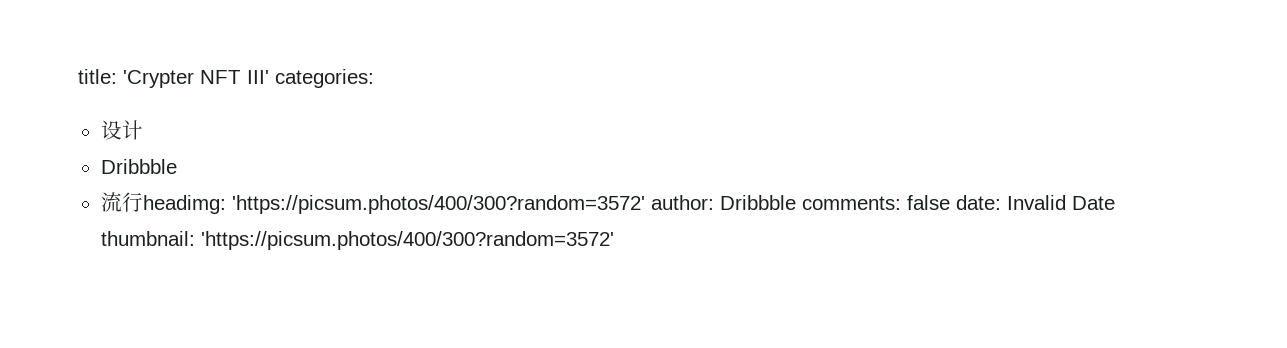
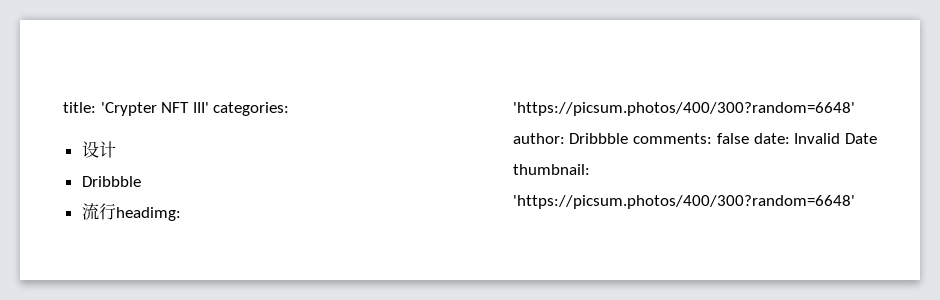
- 流行headimg: 'https://picsum.photos/400/300?random=3572' author: Dribbble comments: false date: Invalid Date thumbnail: 'https://picsum.photos/400/300?random=3572'
+ 流行headimg: 'https://picsum.photos/400/300?random=6648' author: Dribbble comments: false date: Invalid Date thumbnail: 'https://picsum.photos/400/300?random=6648'

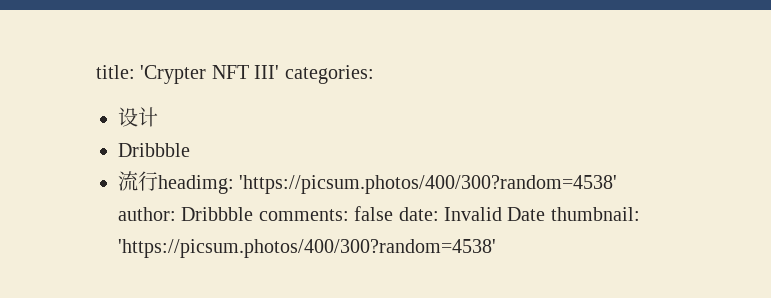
- 流行headimg: 'https://picsum.photos/400/300?random=6648' author: Dribbble comments: false date: Invalid Date thumbnail: 'https://picsum.photos/400/300?random=6648'
+ 流行headimg: 'https://picsum.photos/400/300?random=4538' author: Dribbble comments: false date: Invalid Date thumbnail: 'https://picsum.photos/400/300?random=4538'

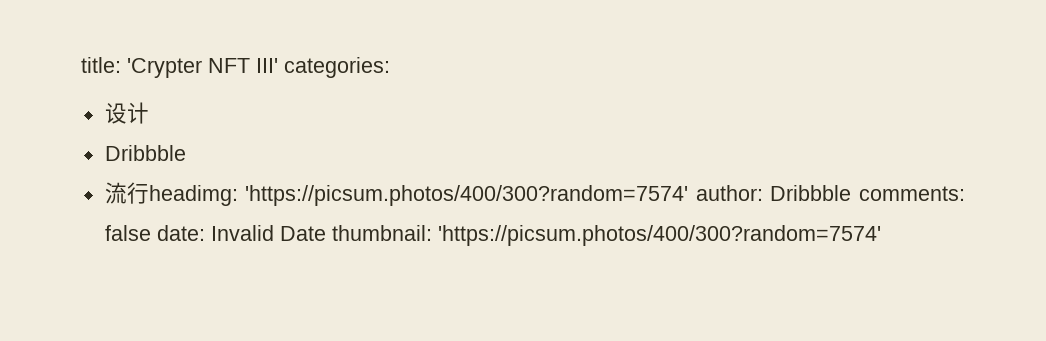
- 流行headimg: 'https://picsum.photos/400/300?random=4538' author: Dribbble comments: false date: Invalid Date thumbnail: 'https://picsum.photos/400/300?random=4538'
+ 流行headimg: 'https://picsum.photos/400/300?random=7574' author: Dribbble comments: false date: Invalid Date thumbnail: 'https://picsum.photos/400/300?random=7574'

